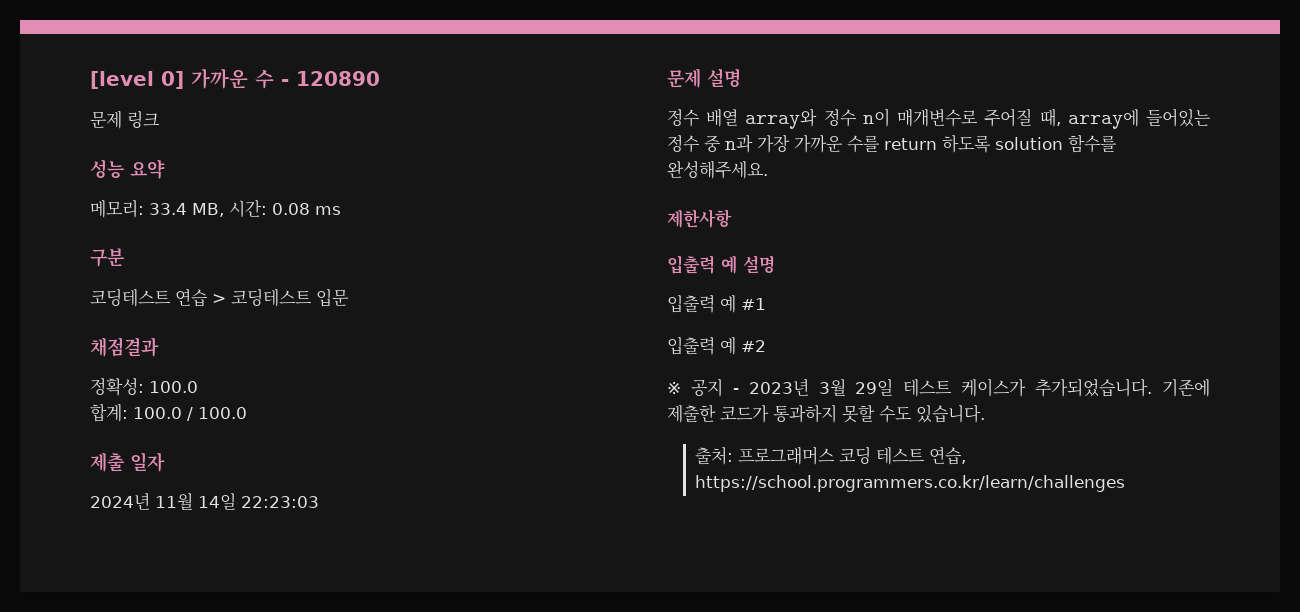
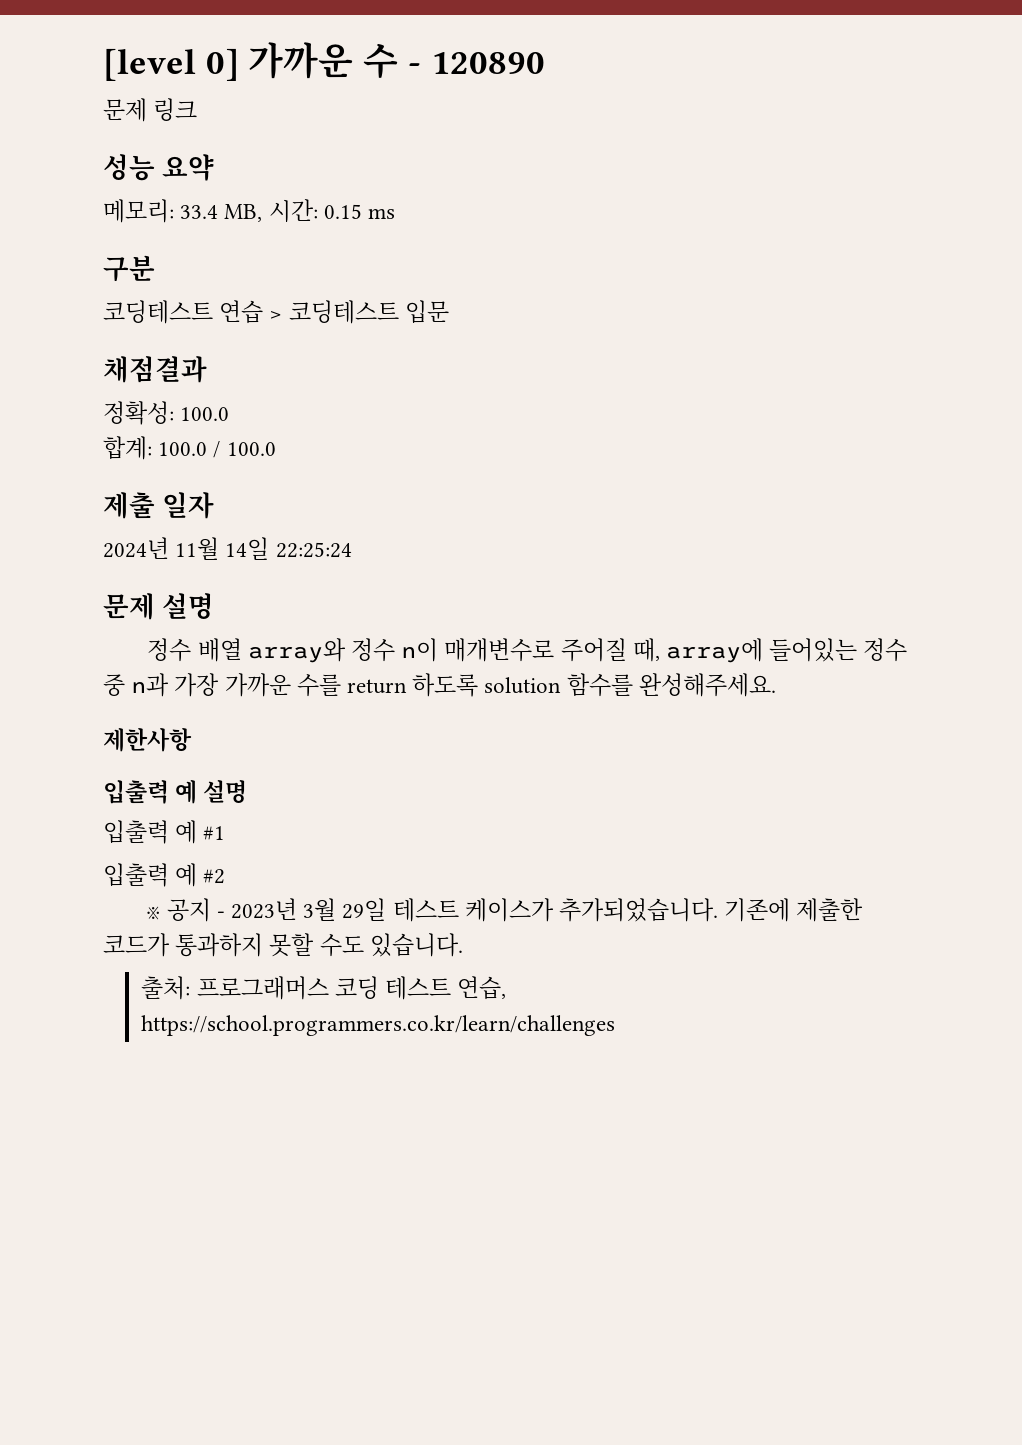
- 메모리: 33.4 MB, 시간: 0.08 ms
+ 메모리: 33.4 MB, 시간: 0.15 ms
- 2024년 11월 14일 22:23:03
+ 2024년 11월 14일 22:25:24

